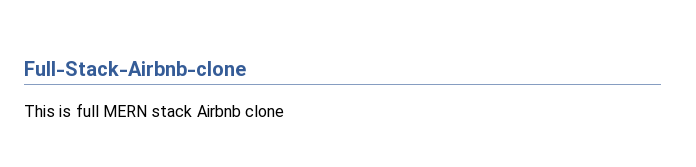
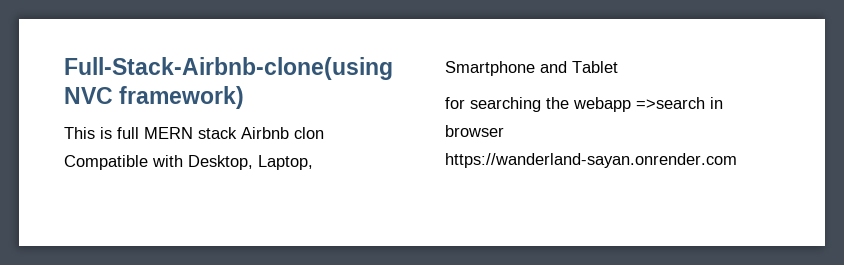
- Full-Stack-Airbnb-clone
+ Full-Stack-Airbnb-clone(using NVC framework)
- This is full MERN stack Airbnb clone
+ This is full MERN stack Airbnb clon Compatible with Desktop, Laptop, Smartphone and Tablet
+ for searching the webapp =>search in browser https://wanderland-sayan.onrender.com

